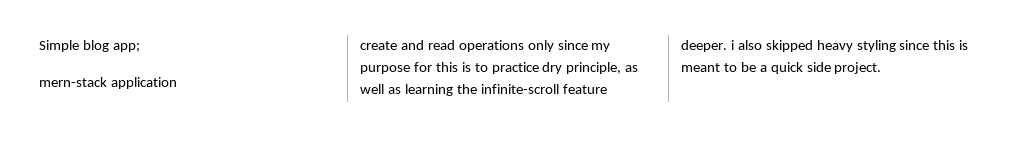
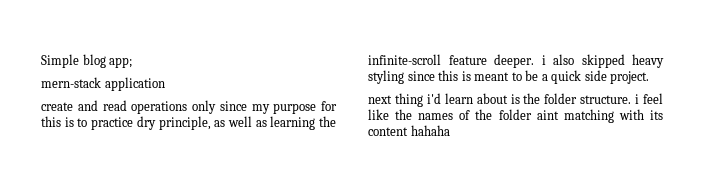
+ next thing i'd learn about is the folder structure. i feel like the names of the folder aint matching with its content hahaha

